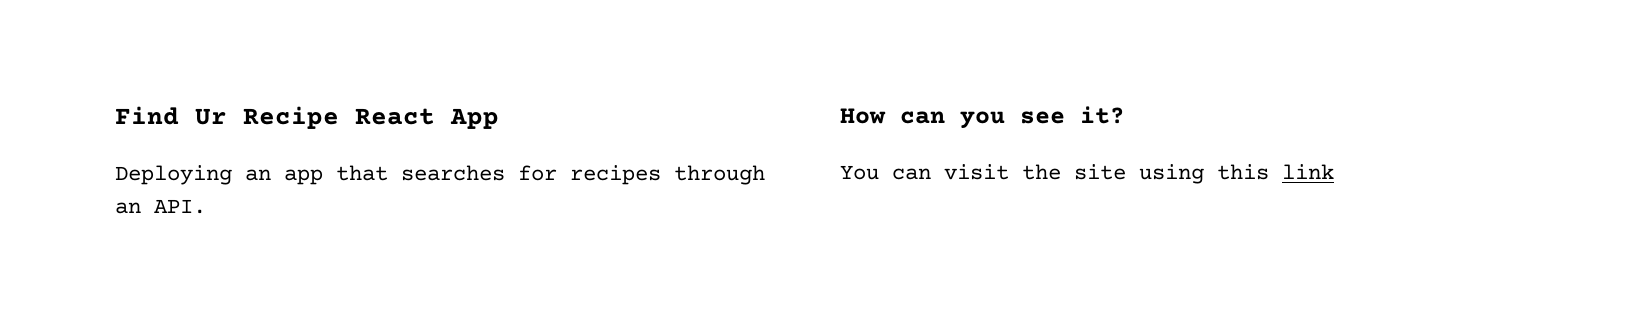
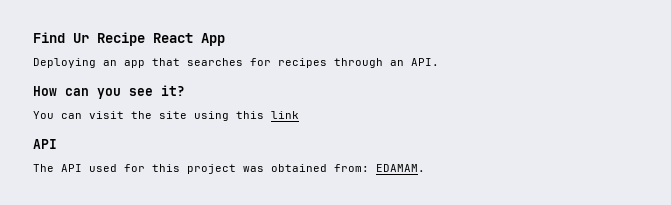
  You can visit the site using this link
+ API
+ The API used for this project was obtained from: EDAMAM.

